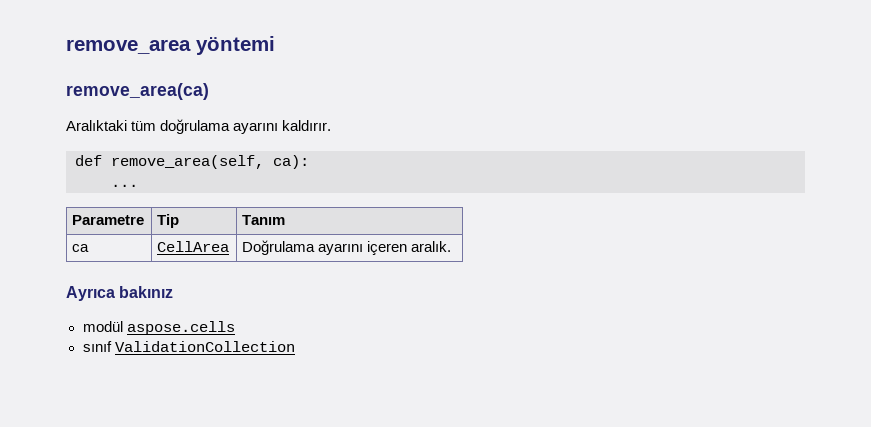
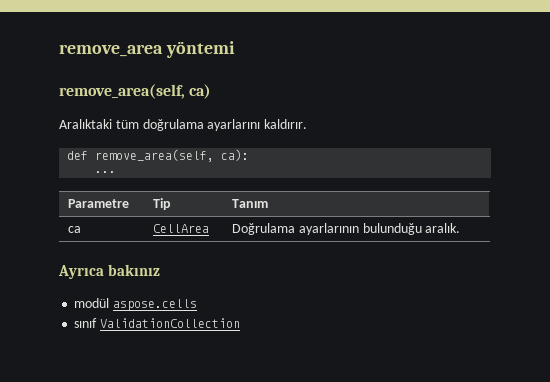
- remove_area(ca)
+ remove_area(self, ca)
- Aralıktaki tüm doğrulama ayarını kaldırır.
+ Aralıktaki tüm doğrulama ayarlarını kaldırır.
- ca | CellArea | Doğrulama ayarını içeren aralık.
+ ca | CellArea | Doğrulama ayarlarının bulunduğu aralık.

